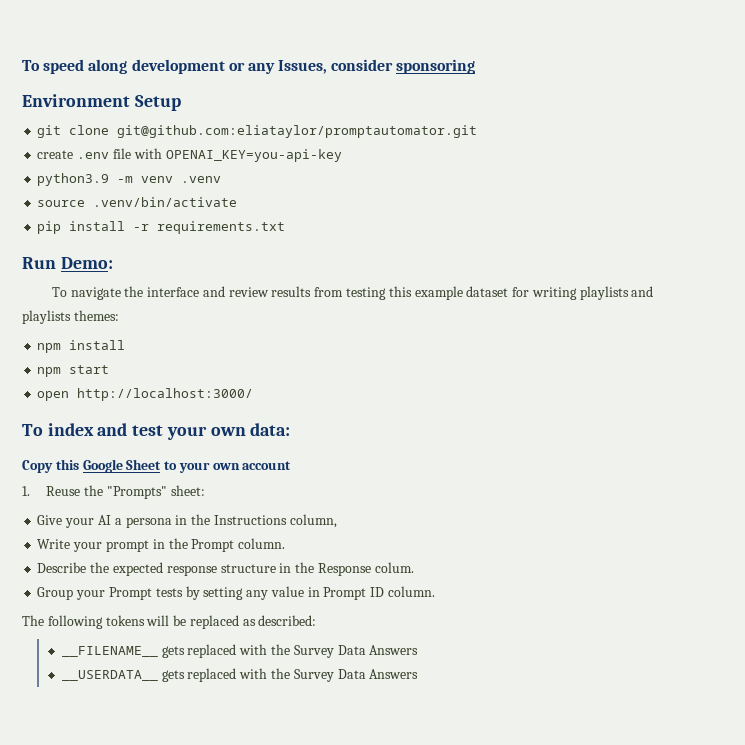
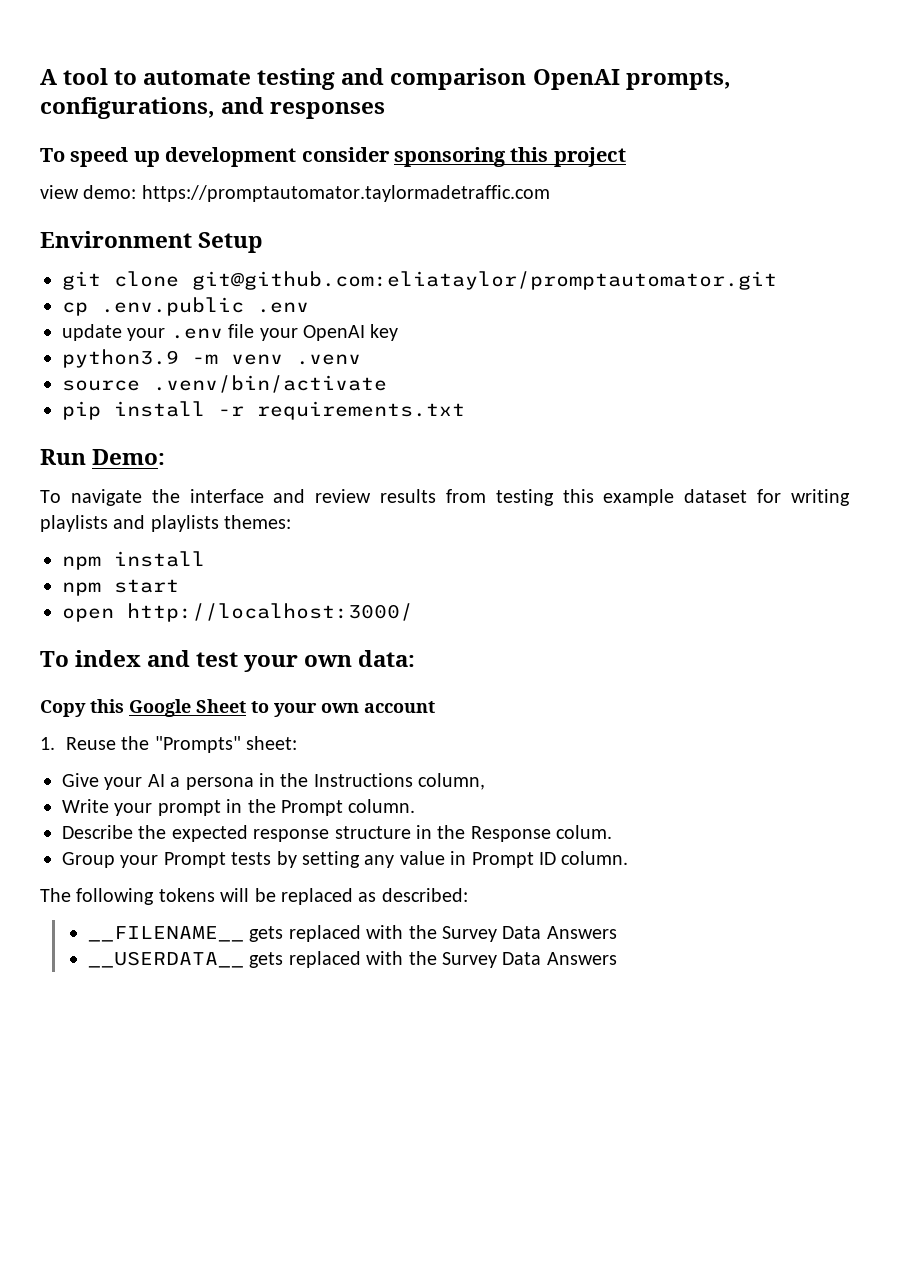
- To speed along development or any Issues, consider sponsoring
+ A tool to automate testing and comparison OpenAI prompts, configurations, and responses
+ To speed up development consider sponsoring this project
+ view demo: https://promptautomator.taylormadetraffic.com
- create .env file with OPENAI_KEY=you-api-key
+ cp .env.public .env
+ update your .env file your OpenAI key

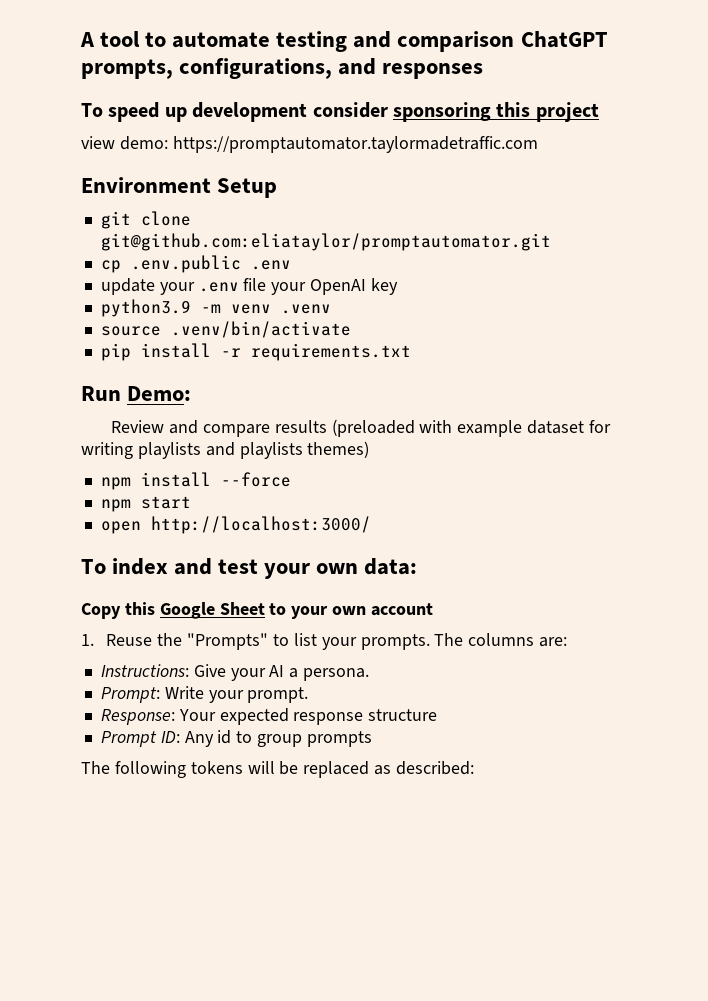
- A tool to automate testing and comparison OpenAI prompts, configurations, and responses
+ A tool to automate testing and comparison ChatGPT prompts, configurations, and responses
- To navigate the interface and review results from testing this example dataset for writing playlists and playlists themes:
+ Review and compare results (preloaded with example dataset for writing playlists and playlists themes)
- npm install
+ npm install --force
- 1. Reuse the "Prompts" sheet:
- Give your AI a persona in the Instructions column,
- Write your prompt in the Prompt column.
- Describe the expected response structure in the Response colum.
- Group your Prompt tests by setting any value in Prompt ID column.
+ 1. Reuse the "Prompts" to list your prompts. The columns are:
+ Instructions: Give your AI a persona.
+ Prompt: Write your prompt.
+ Response: Your expected response structure
+ Prompt ID: Any id to group prompts
- __FILENAME__ gets replaced with the Survey Data Answers
- __USERDATA__ gets replaced with the Survey Data Answers

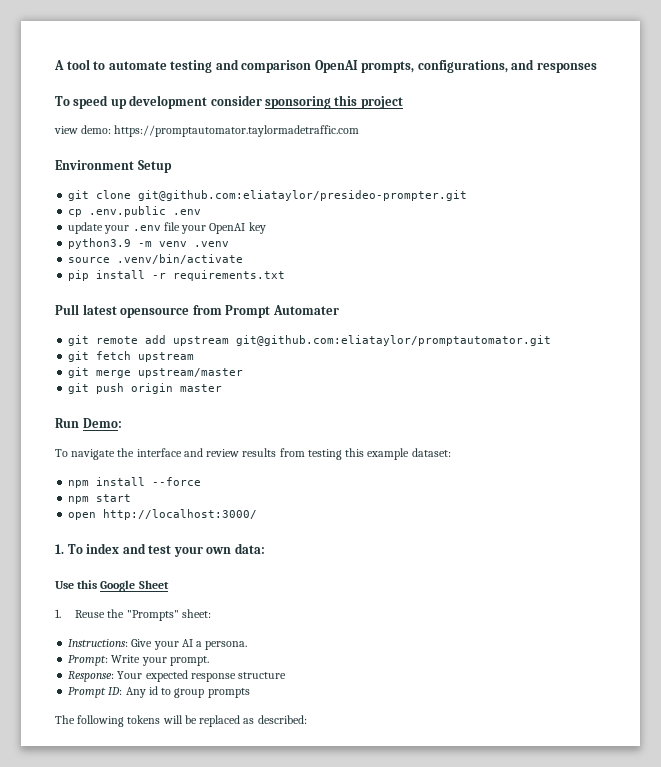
- A tool to automate testing and comparison ChatGPT prompts, configurations, and responses
+ A tool to automate testing and comparison OpenAI prompts, configurations, and responses
- git clone git@github.com:eliataylor/promptautomator.git
+ git clone git@github.com:eliataylor/presideo-prompter.git
+ Pull latest opensource from Prompt Automater
+ git remote add upstream git@github.com:eliataylor/promptautomator.git
+ git fetch upstream
+ git merge upstream/master
+ git push origin master
  Run Demo:
- Review and compare results (preloaded with example dataset for writing playlists and playlists themes)
+ To navigate the interface and review results from testing this example dataset:
- To index and test your own data:
+ 1. To index and test your own data:
- Copy this Google Sheet to your own account
+ Use this Google Sheet
- 1. Reuse the "Prompts" to list your prompts. The columns are:
+ 1. Reuse the "Prompts" sheet:

